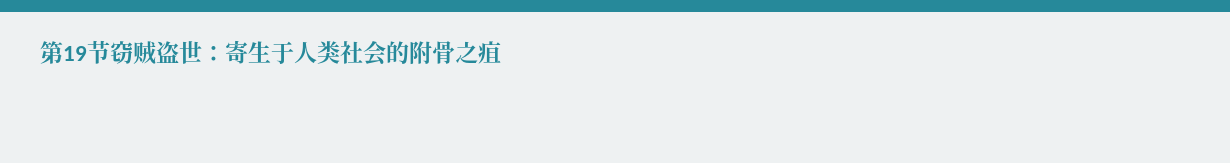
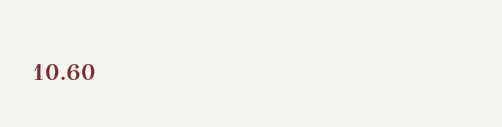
- 第19节窃贼盗世：寄生于人类社会的附骨之疽
+ 10.60

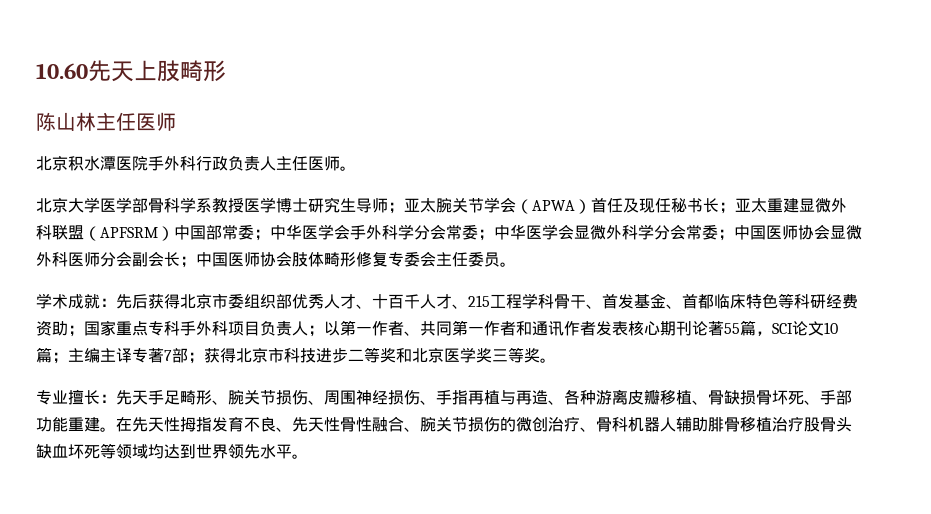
- 10.60
+ 10.60先天上肢畸形
+ 陈山林主任医师
+ 北京积水潭医院手外科行政负责人主任医师。
+ 北京大学医学部骨科学系教授医学博士研究生导师；亚太腕关节学会（APWA）首任及现任秘书长；亚太重建显微外科联盟（APFSRM）中国部常委；中华医学会手外科学分会常委；中华医学会显微外科学分会常委；中国医师协会显微外科医师分会副会长；中国医师协会肢体畸形修复专委会主任委员。
+ 学术成就：先后获得北京市委组织部优秀人才、十百千人才、215工程学科骨干、首发基金、首都临床特色等科研经费资助；国家重点专科手外科项目负责人；以第一作者、共同第一作者和通讯作者发表核心期刊论著55篇，SCI论文10篇；主编主译专著7部；获得北京市科技进步二等奖和北京医学奖三等奖。
+ 专业擅长：先天手足畸形、腕关节损伤、周围神经损伤、手指再植与再造、各种游离皮瓣移植、骨缺损骨坏死、手部功能重建。在先天性拇指发育不良、先天性骨性融合、腕关节损伤的微创治疗、骨科机器人辅助腓骨移植治疗股骨头缺血坏死等领域均达到世界领先水平。

